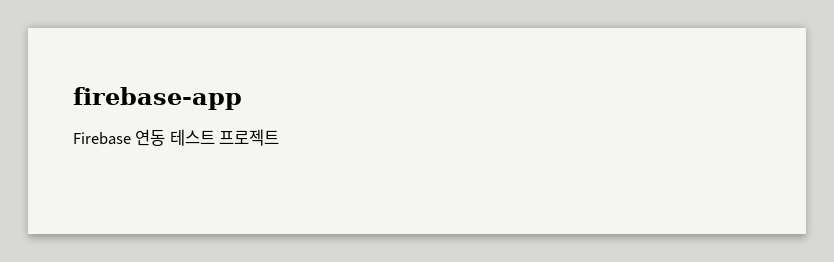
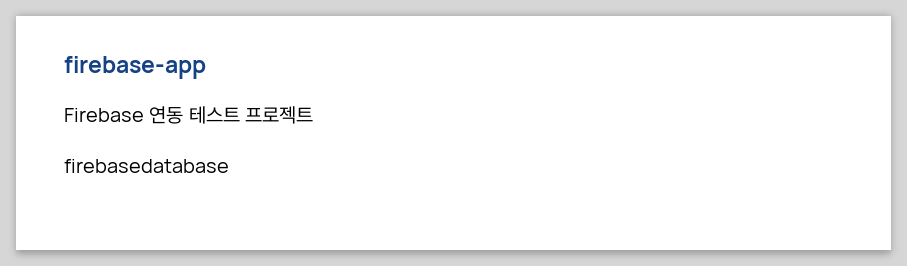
+ firebasedatabase

